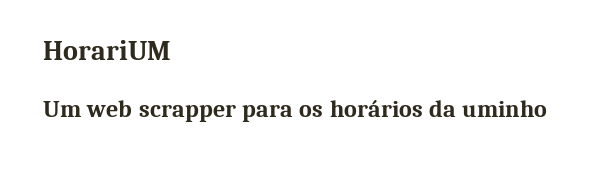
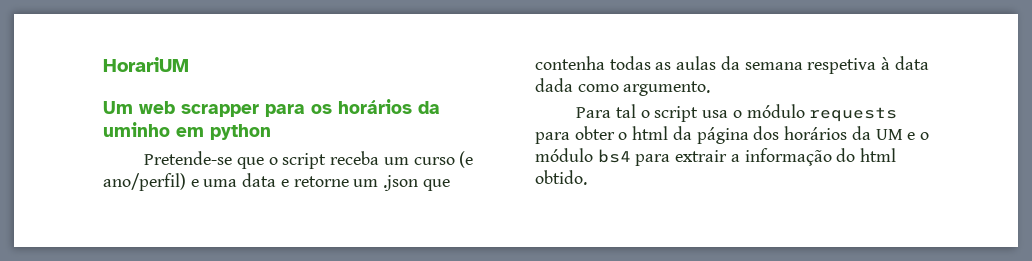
- Um web scrapper para os horários da uminho
+ Um web scrapper para os horários da uminho em python
+ Pretende-se que o script receba um curso (e ano/perfil) e uma data e retorne um .json que contenha todas as aulas da semana respetiva à data dada como argumento.
+ Para tal o script usa o módulo requests para obter o html da página dos horários da UM e o módulo bs4 para extrair a informação do html obtido.

